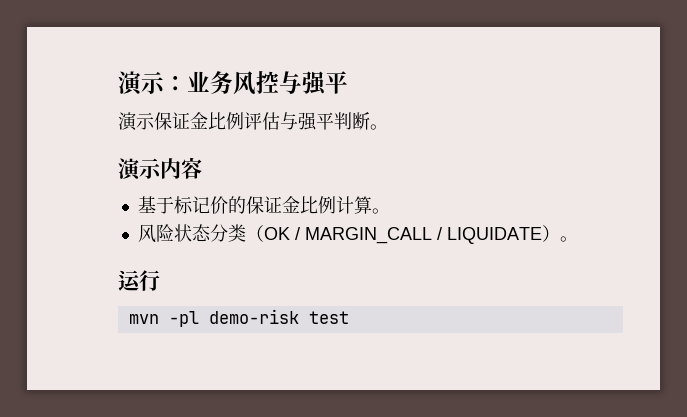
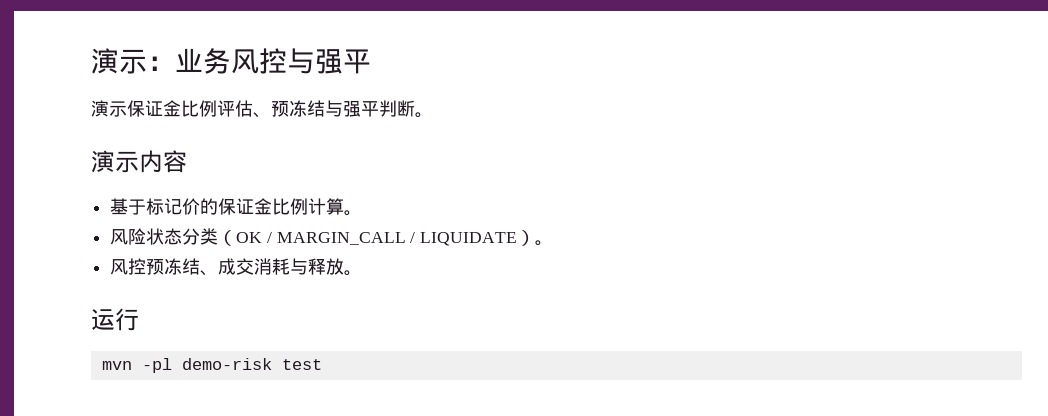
- 演示保证金比例评估与强平判断。
+ 演示保证金比例评估、预冻结与强平判断。
+ 风控预冻结、成交消耗与释放。

